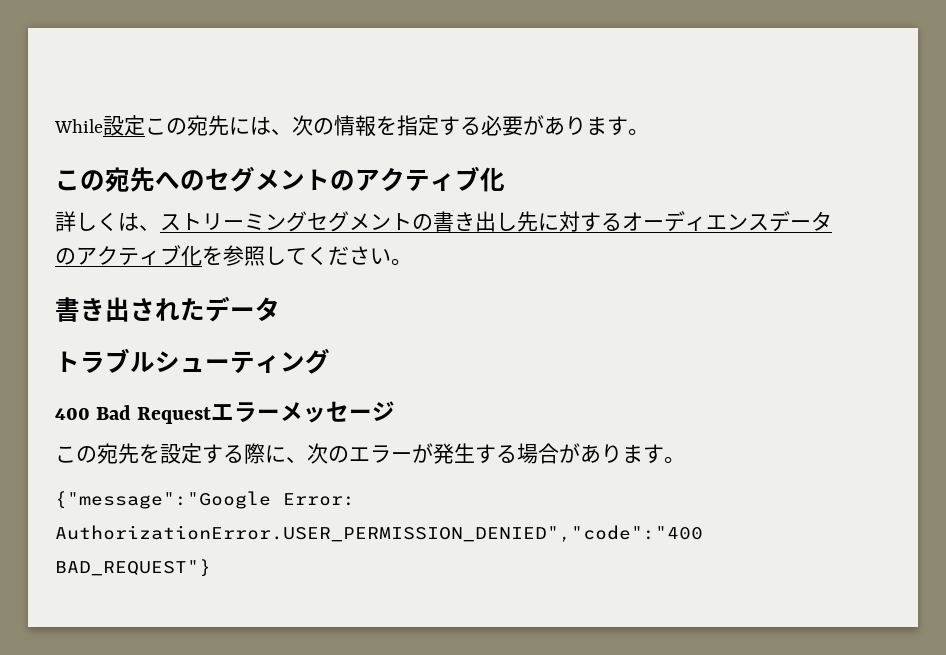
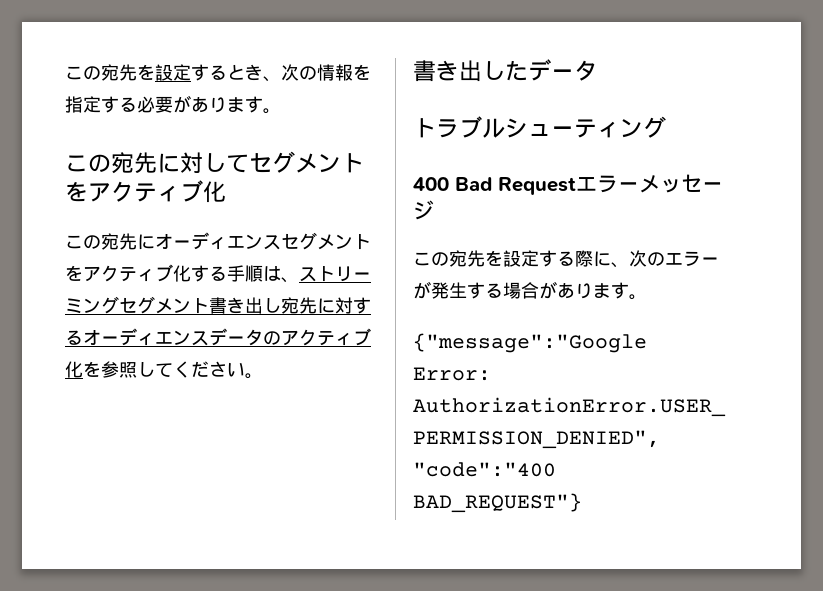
- While設定この宛先には、次の情報を指定する必要があります。
+ この宛先を設定するとき、次の情報を指定する必要があります。
- この宛先へのセグメントのアクティブ化
+ この宛先に対してセグメントをアクティブ化
- 詳しくは、ストリーミングセグメントの書き出し先に対するオーディエンスデータのアクティブ化を参照してください。
+ この宛先にオーディエンスセグメントをアクティブ化する手順は、ストリーミングセグメント書き出し宛先に対するオーディエンスデータのアクティブ化を参照してください。
- 書き出されたデータ
+ 書き出したデータ

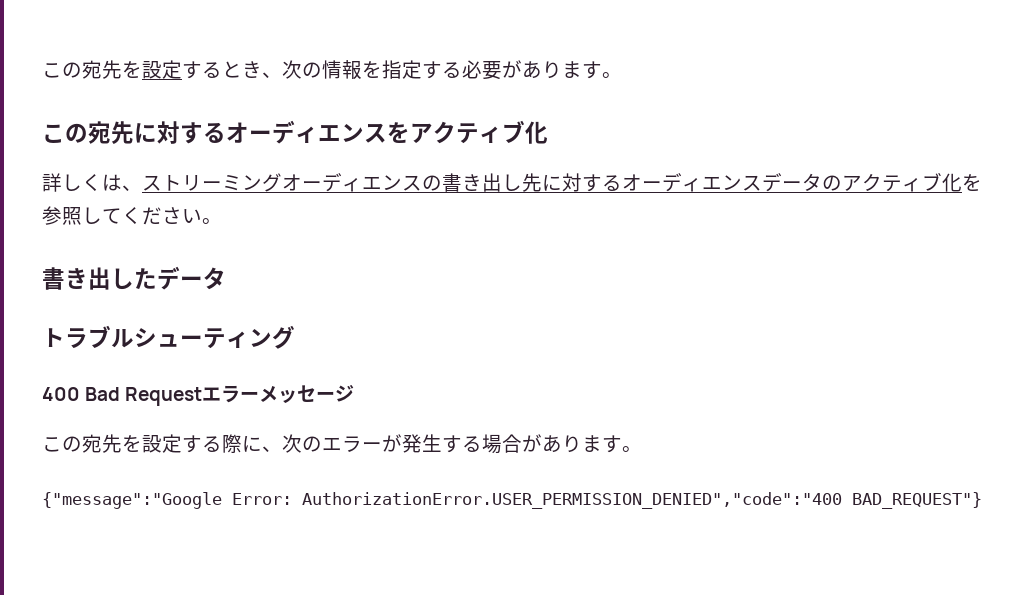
- この宛先に対してセグメントをアクティブ化
+ この宛先に対するオーディエンスをアクティブ化
- この宛先にオーディエンスセグメントをアクティブ化する手順は、ストリーミングセグメント書き出し宛先に対するオーディエンスデータのアクティブ化を参照してください。
+ 詳しくは、ストリーミングオーディエンスの書き出し先に対するオーディエンスデータのアクティブ化を参照してください。

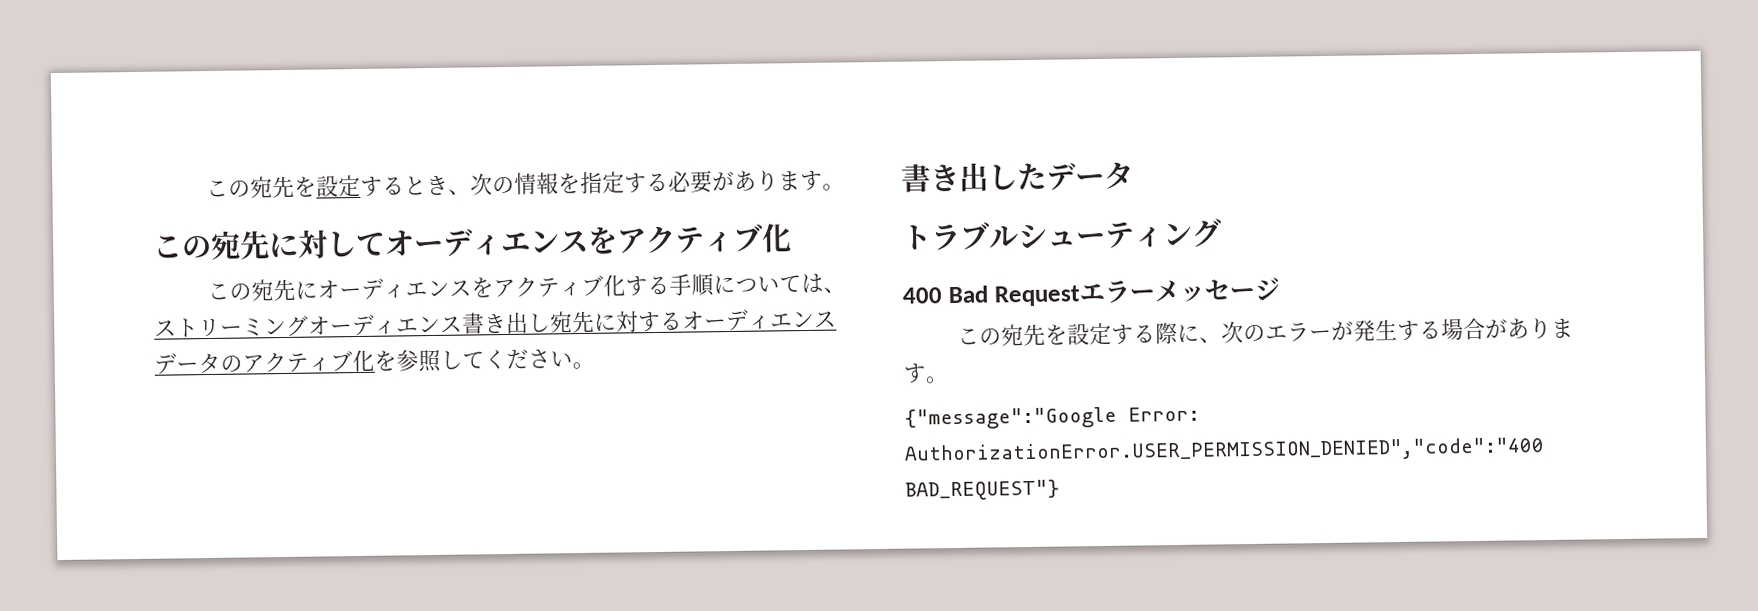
- この宛先に対するオーディエンスをアクティブ化
+ この宛先に対してオーディエンスをアクティブ化
- 詳しくは、ストリーミングオーディエンスの書き出し先に対するオーディエンスデータのアクティブ化を参照してください。
+ この宛先にオーディエンスをアクティブ化する手順については、ストリーミングオーディエンス書き出し宛先に対するオーディエンスデータのアクティブ化を参照してください。

